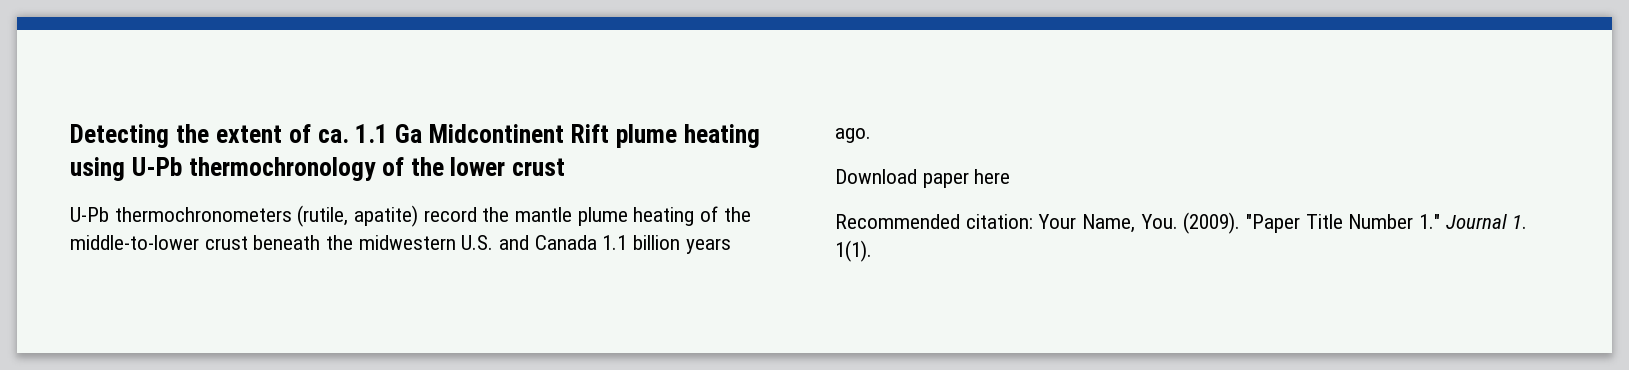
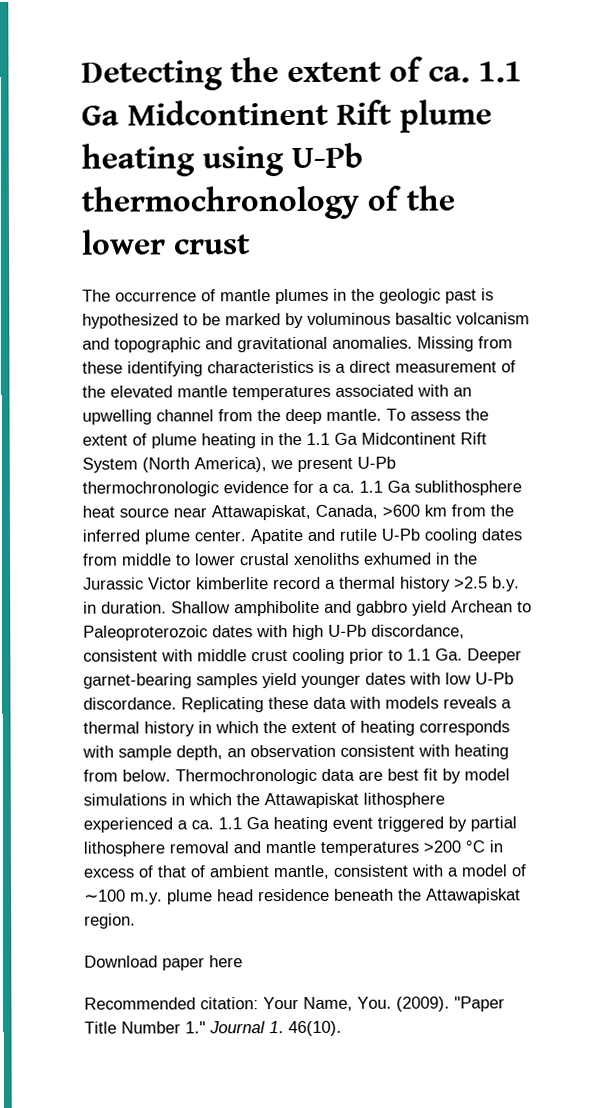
- U-Pb thermochronometers (rutile, apatite) record the mantle plume heating of the middle-to-lower crust beneath the midwestern U.S. and Canada 1.1 billion years ago.
+ The occurrence of mantle plumes in the geologic past is hypothesized to be marked by voluminous basaltic volcanism and topographic and gravitational anomalies. Missing from these identifying characteristics is a direct measurement of the elevated mantle temperatures associated with an upwelling channel from the deep mantle. To assess the extent of plume heating in the 1.1 Ga Midcontinent Rift System (North America), we present U-Pb thermochronologic evidence for a ca. 1.1 Ga sublithosphere heat source near Attawapiskat, Canada, >600 km from the inferred plume center. Apatite and rutile U-Pb cooling dates from middle to lower crustal xenoliths exhumed in the Jurassic Victor kimberlite record a thermal history >2.5 b.y. in duration. Shallow amphibolite and gabbro yield Archean to Paleoproterozoic dates with high U-Pb discordance, consistent with middle crust cooling prior to 1.1 Ga. Deeper garnet-bearing samples yield younger dates with low U-Pb discordance. Replicating these data with models reveals a thermal history in which the extent of heating corresponds with sample depth, an observation consistent with heating from below. Thermochronologic data are best fit by model simulations in which the Attawapiskat lithosphere experienced a ca. 1.1 Ga heating event triggered by partial lithosphere removal and mantle temperatures >200 °C in excess of that of ambient mantle, consistent with a model of ∼100 m.y. plume head residence beneath the Attawapiskat region.
- "Paper Title Number 1." Journal 1. 1(1).
+ "Paper Title Number 1." Journal 1. 46(10).

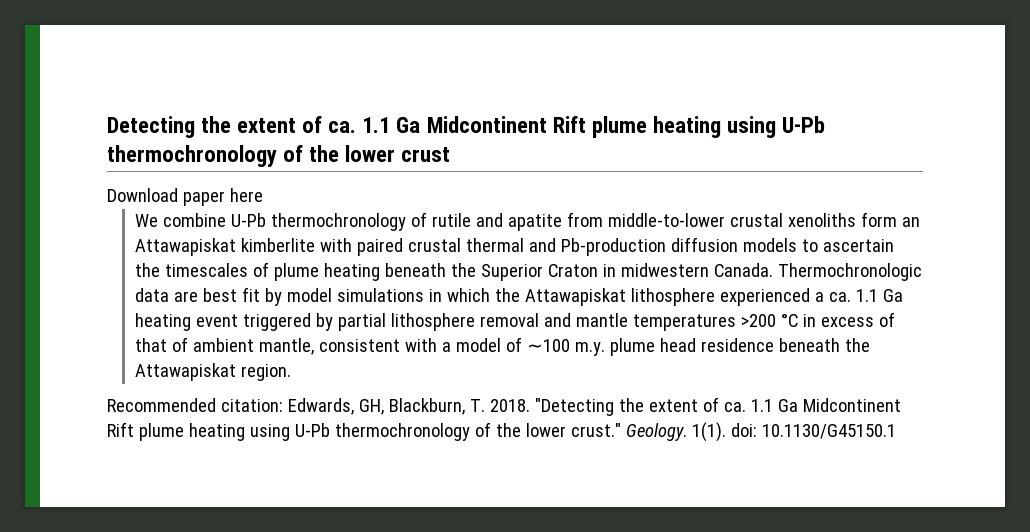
- The occurrence of mantle plumes in the geologic past is hypothesized to be marked by voluminous basaltic volcanism and topographic and gravitational anomalies. Missing from these identifying characteristics is a direct measurement of the elevated mantle temperatures associated with an upwelling channel from the deep mantle. To assess the extent of plume heating in the 1.1 Ga Midcontinent Rift System (North America), we present U-Pb thermochronologic evidence for a ca. 1.1 Ga sublithosphere heat source near Attawapiskat, Canada, >600 km from the inferred plume center. Apatite and rutile U-Pb cooling dates from middle to lower crustal xenoliths exhumed in the Jurassic Victor kimberlite record a thermal history >2.5 b.y. in duration. Shallow amphibolite and gabbro yield Archean to Paleoproterozoic dates with high U-Pb discordance, consistent with middle crust cooling prior to 1.1 Ga. Deeper garnet-bearing samples yield younger dates with low U-Pb discordance. Replicating these data with models reveals a thermal history in which the extent of heating corresponds with sample depth, an observation consistent with heating from below.
+ Download paper here
+ We combine U-Pb thermochronology of rutile and apatite from middle-to-lower crustal xenoliths form an Attawapiskat kimberlite with paired crustal thermal and Pb-production diffusion models to ascertain the timescales of plume heating beneath the Superior Craton in midwestern Canada.
- Download paper here
- Recommended citation: Your Name, You. (2009). "Paper Title Number 1." Journal 1. 46(10).
+ Recommended citation: Edwards, GH, Blackburn, T. 2018. "Detecting the extent of ca. 1.1 Ga Midcontinent Rift plume heating using U-Pb thermochronology of the lower crust." Geology. 1(1). doi: 10.1130/G45150.1

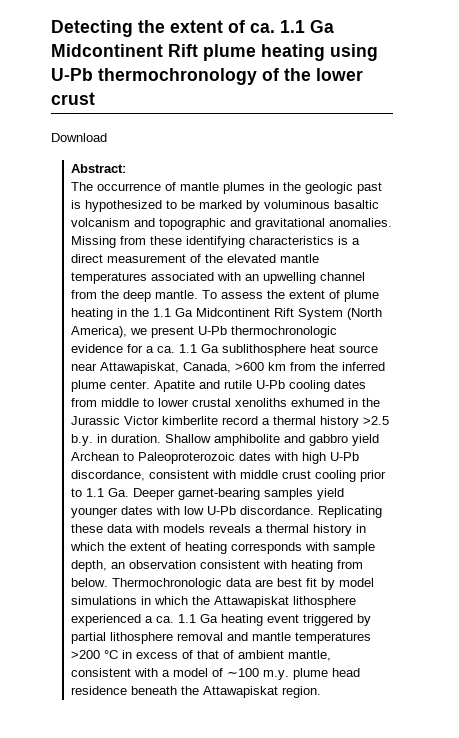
- Download paper here
- We combine U-Pb thermochronology of rutile and apatite from middle-to-lower crustal xenoliths form an Attawapiskat kimberlite with paired crustal thermal and Pb-production diffusion models to ascertain the timescales of plume heating beneath the Superior Craton in midwestern Canada.
+ Download
+ Abstract:
+ The occurrence of mantle plumes in the geologic past is hypothesized to be marked by voluminous basaltic volcanism and topographic and gravitational anomalies. Missing from these identifying characteristics is a direct measurement of the elevated mantle temperatures associated with an upwelling channel from the deep mantle. To assess the extent of plume heating in the 1.1 Ga Midcontinent Rift System (North America), we present U-Pb thermochronologic evidence for a ca. 1.1 Ga sublithosphere heat source near Attawapiskat, Canada, >600 km from the inferred plume center. Apatite and rutile U-Pb cooling dates from middle to lower crustal xenoliths exhumed in the Jurassic Victor kimberlite record a thermal history >2.5 b.y. in duration. Shallow amphibolite and gabbro yield Archean to Paleoproterozoic dates with high U-Pb discordance, consistent with middle crust cooling prior to 1.1 Ga. Deeper garnet-bearing samples yield younger dates with low U-Pb discordance. Replicating these data with models reveals a thermal history in which the extent of heating corresponds with sample depth, an observation consistent with heating from below.
- Recommended citation: Edwards, GH, Blackburn, T. 2018. "Detecting the extent of ca. 1.1 Ga Midcontinent Rift plume heating using U-Pb thermochronology of the lower crust." Geology. 1(1). doi: 10.1130/G45150.1

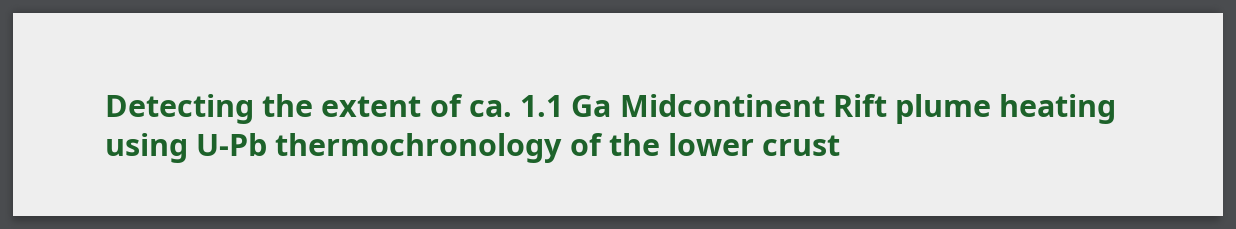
- Download
- Abstract:
- The occurrence of mantle plumes in the geologic past is hypothesized to be marked by voluminous basaltic volcanism and topographic and gravitational anomalies. Missing from these identifying characteristics is a direct measurement of the elevated mantle temperatures associated with an upwelling channel from the deep mantle. To assess the extent of plume heating in the 1.1 Ga Midcontinent Rift System (North America), we present U-Pb thermochronologic evidence for a ca. 1.1 Ga sublithosphere heat source near Attawapiskat, Canada, >600 km from the inferred plume center. Apatite and rutile U-Pb cooling dates from middle to lower crustal xenoliths exhumed in the Jurassic Victor kimberlite record a thermal history >2.5 b.y. in duration. Shallow amphibolite and gabbro yield Archean to Paleoproterozoic dates with high U-Pb discordance, consistent with middle crust cooling prior to 1.1 Ga. Deeper garnet-bearing samples yield younger dates with low U-Pb discordance. Replicating these data with models reveals a thermal history in which the extent of heating corresponds with sample depth, an observation consistent with heating from below. Thermochronologic data are best fit by model simulations in which the Attawapiskat lithosphere experienced a ca. 1.1 Ga heating event triggered by partial lithosphere removal and mantle temperatures >200 °C in excess of that of ambient mantle, consistent with a model of ∼100 m.y. plume head residence beneath the Attawapiskat region.

